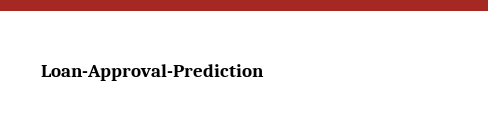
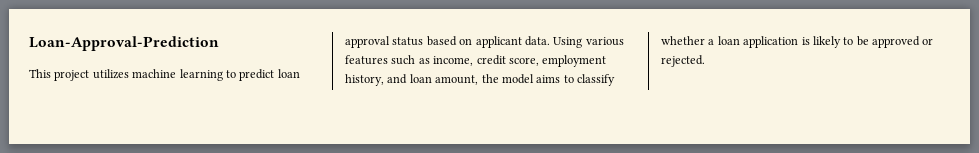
+ This project utilizes machine learning to predict loan approval status based on applicant data. Using various features such as income, credit score, employment history, and loan amount, the model aims to classify whether a loan application is likely to be approved or rejected.

